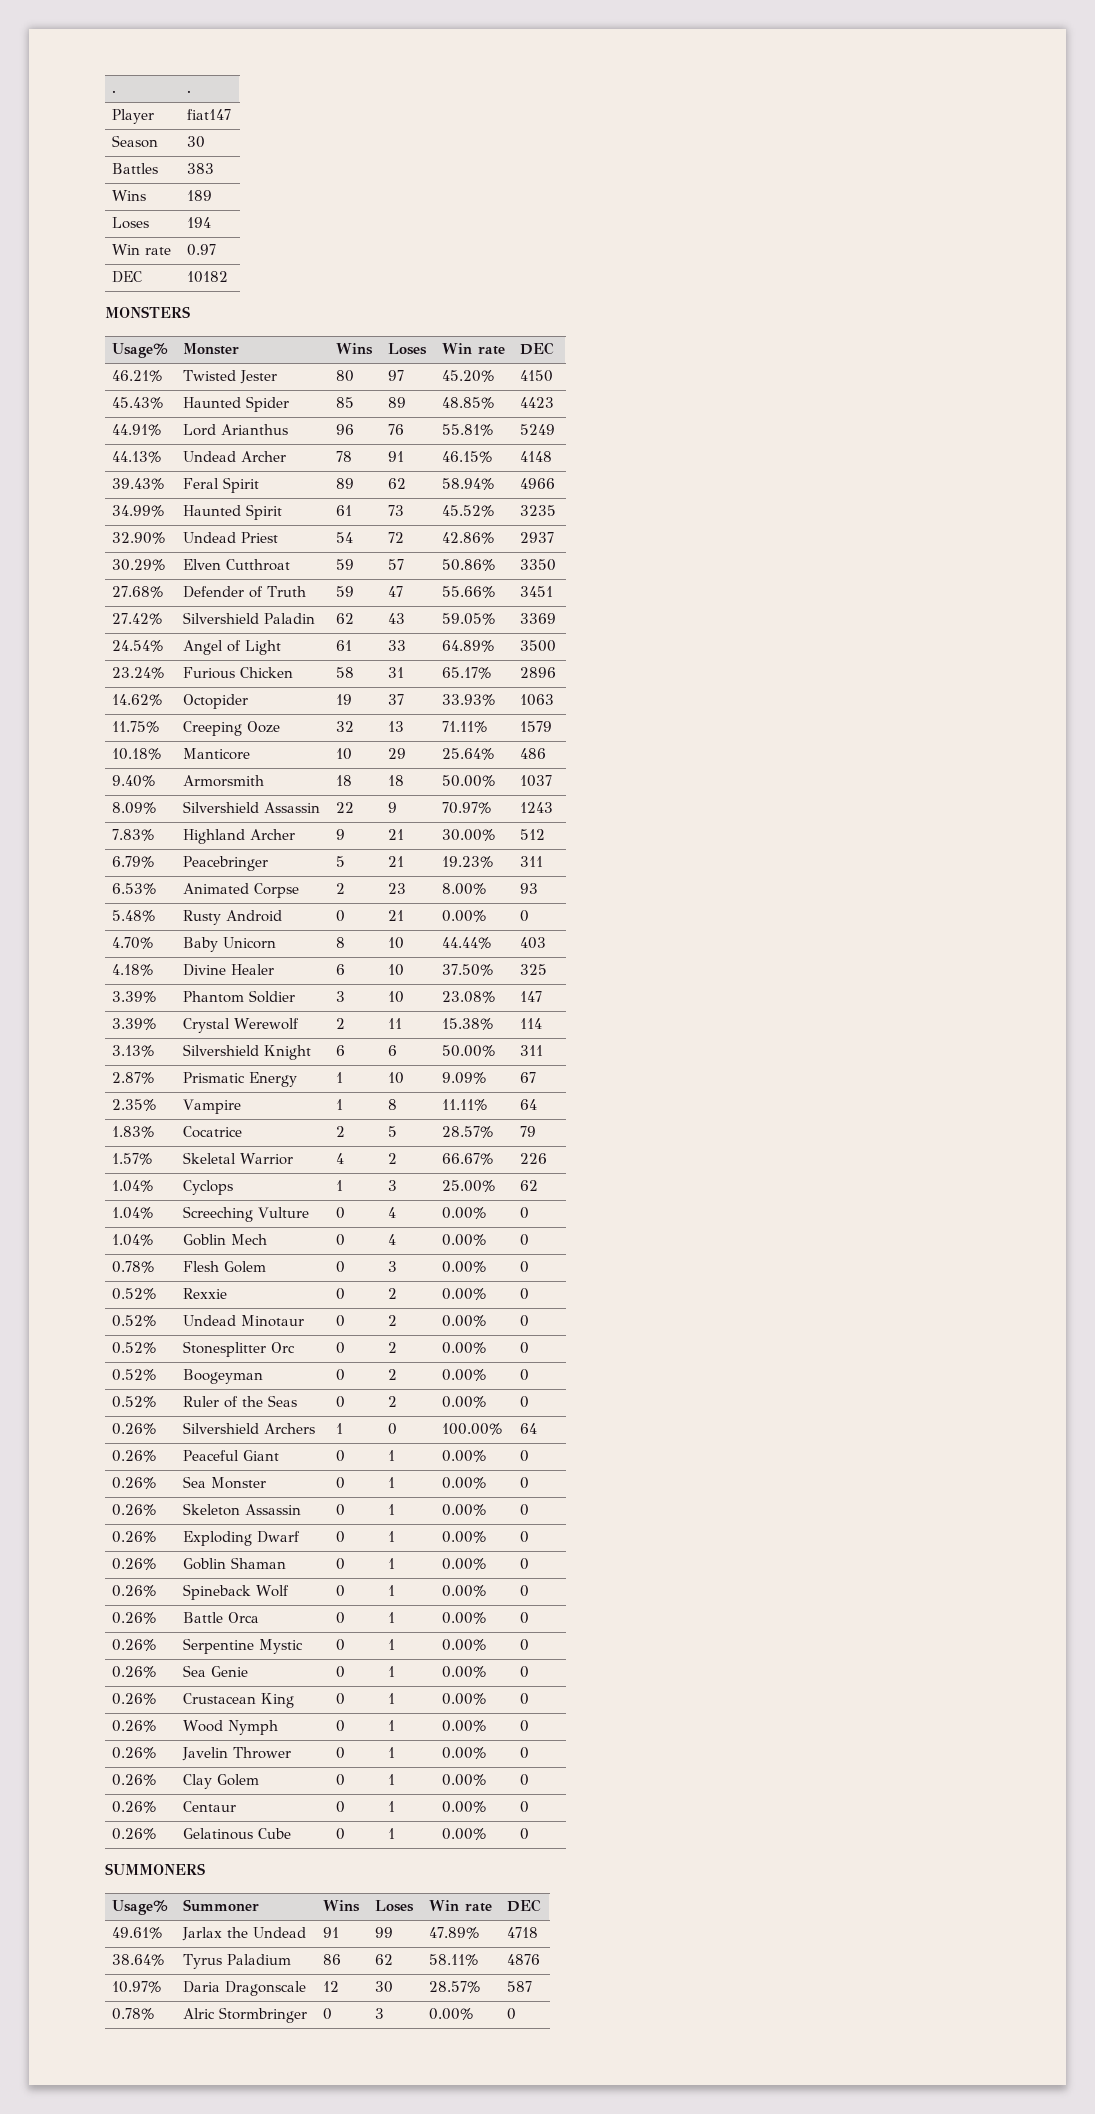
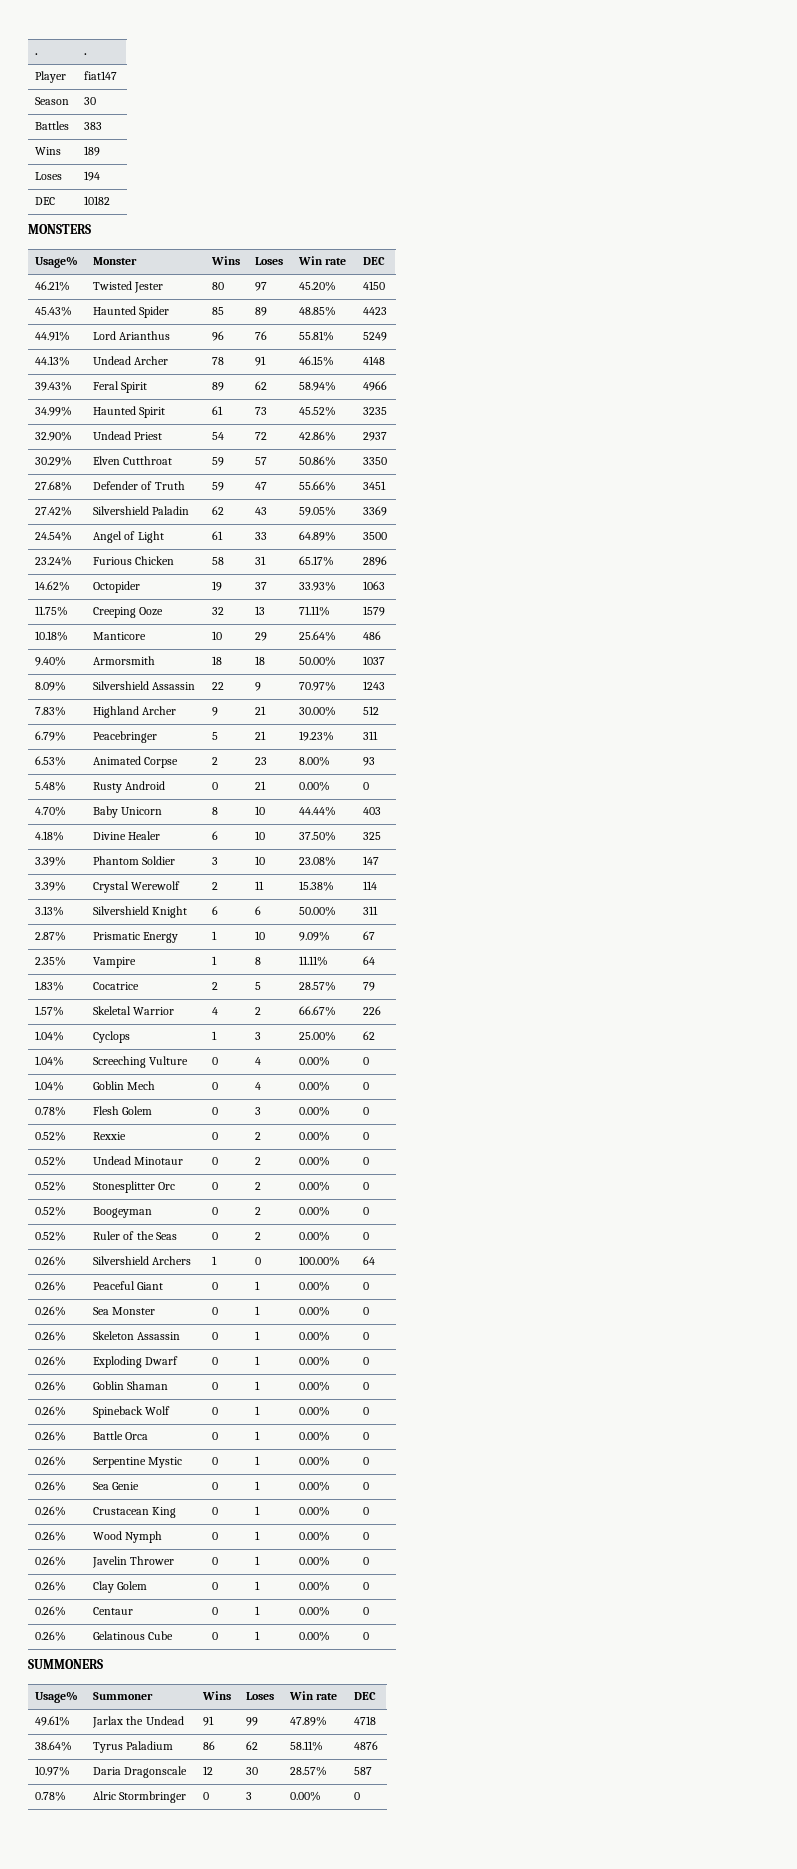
- Win rate | 0.97

